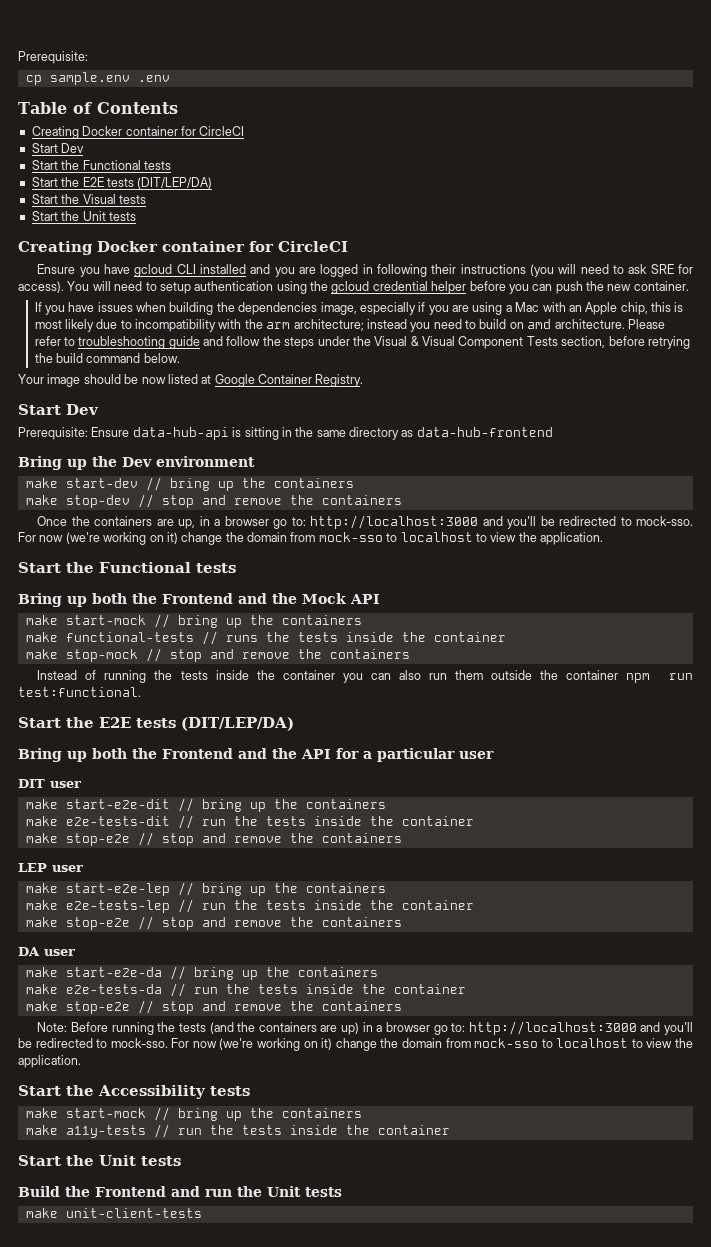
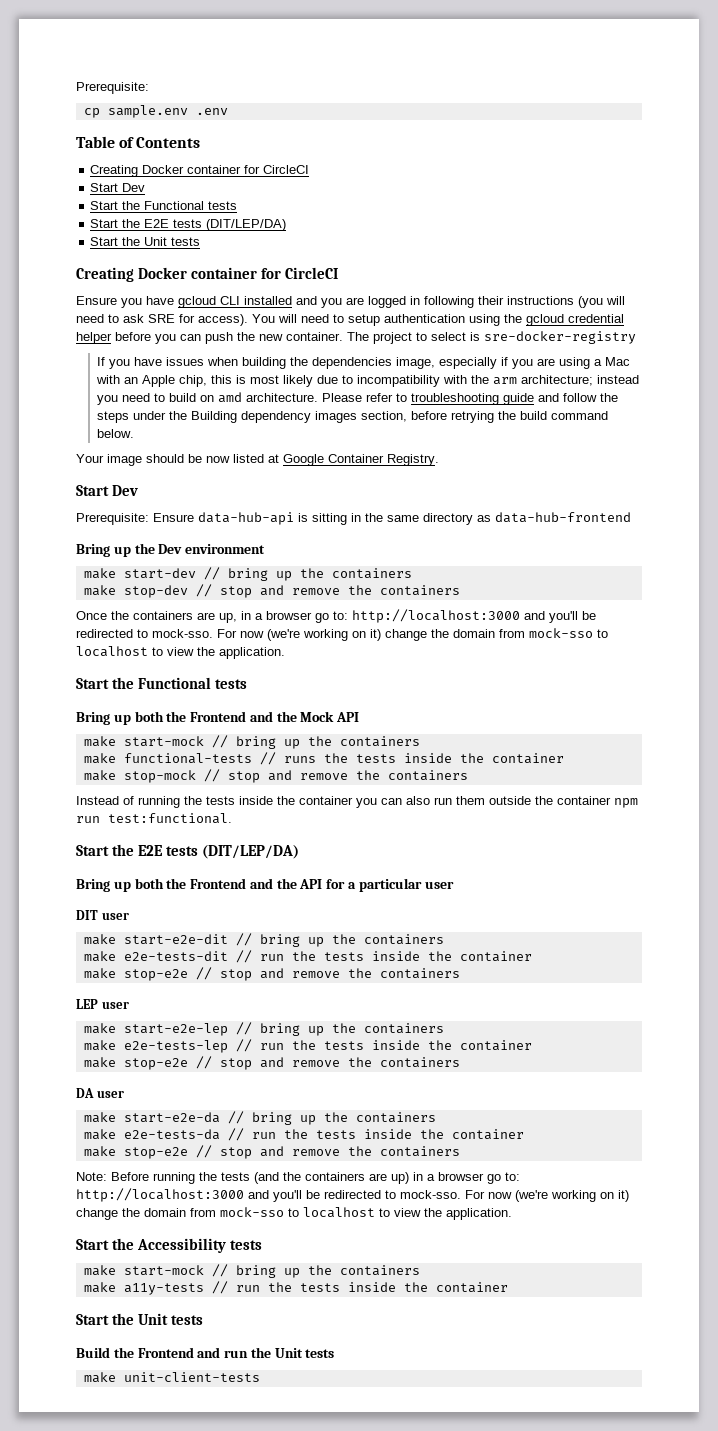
- Start the Visual tests
+ The project to select is sre-docker-registry
- Please refer to troubleshooting guide and follow the steps under the Visual & Visual Component Tests section, before retrying the build command below.
+ Please refer to troubleshooting guide and follow the steps under the Building dependency images section, before retrying the build command below.

